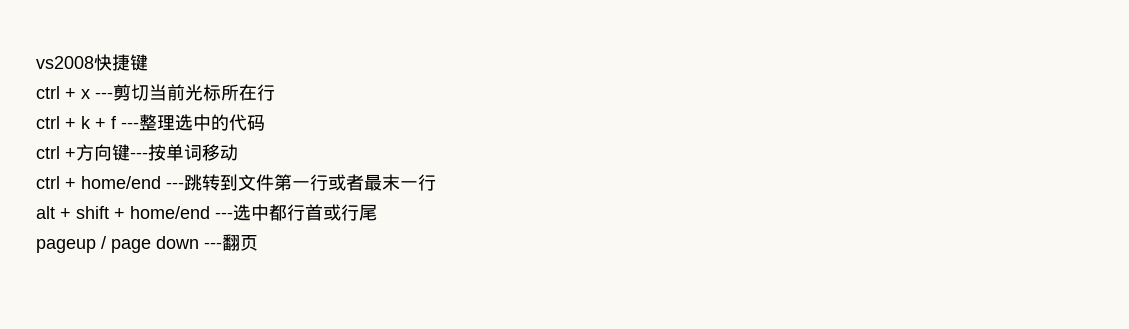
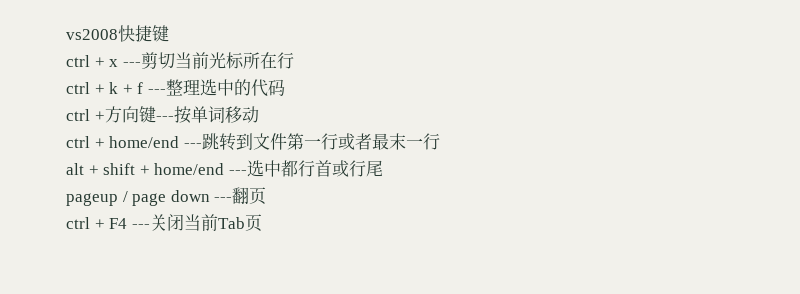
+ ctrl + F4 ---关闭当前Tab页

